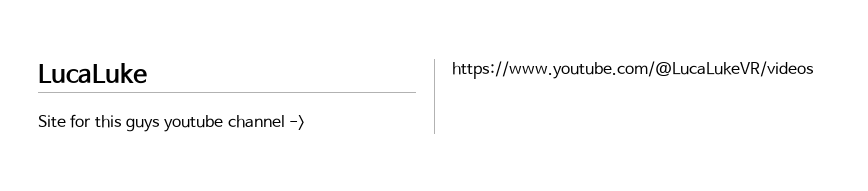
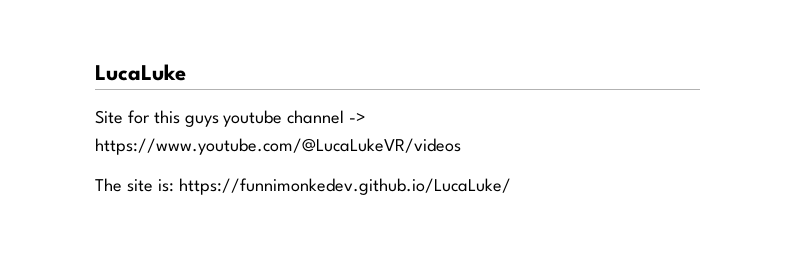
+ The site is: https://funnimonkedev.github.io/LucaLuke/

